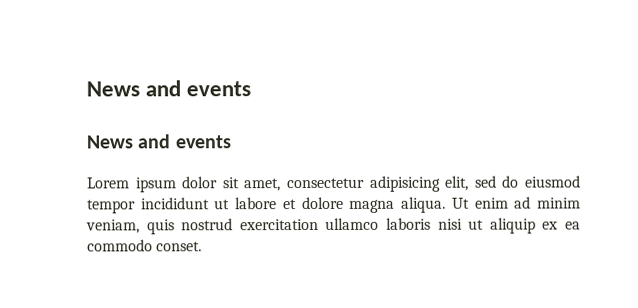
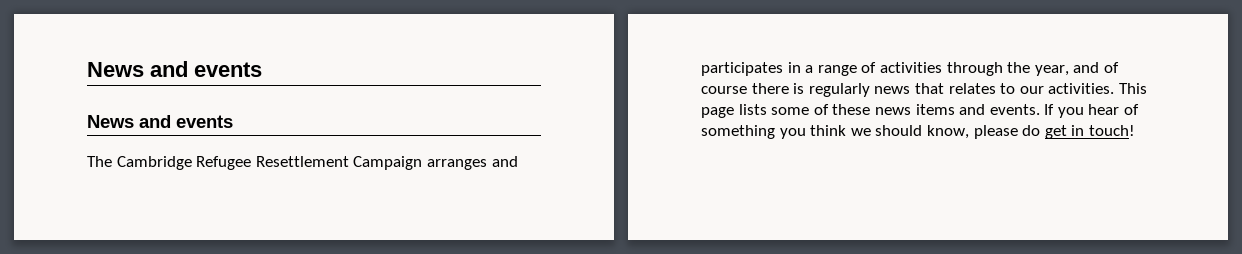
- Lorem ipsum dolor sit amet, consectetur adipisicing elit, sed do eiusmod tempor incididunt ut labore et dolore magna aliqua. Ut enim ad minim veniam, quis nostrud exercitation ullamco laboris nisi ut aliquip ex ea commodo conset.
+ The Cambridge Refugee Resettlement Campaign arranges and participates in a range of activities through the year, and of course there is regularly news that relates to our activities. This page lists some of these news items and events. If you hear of something you think we should know, please do get in touch!

